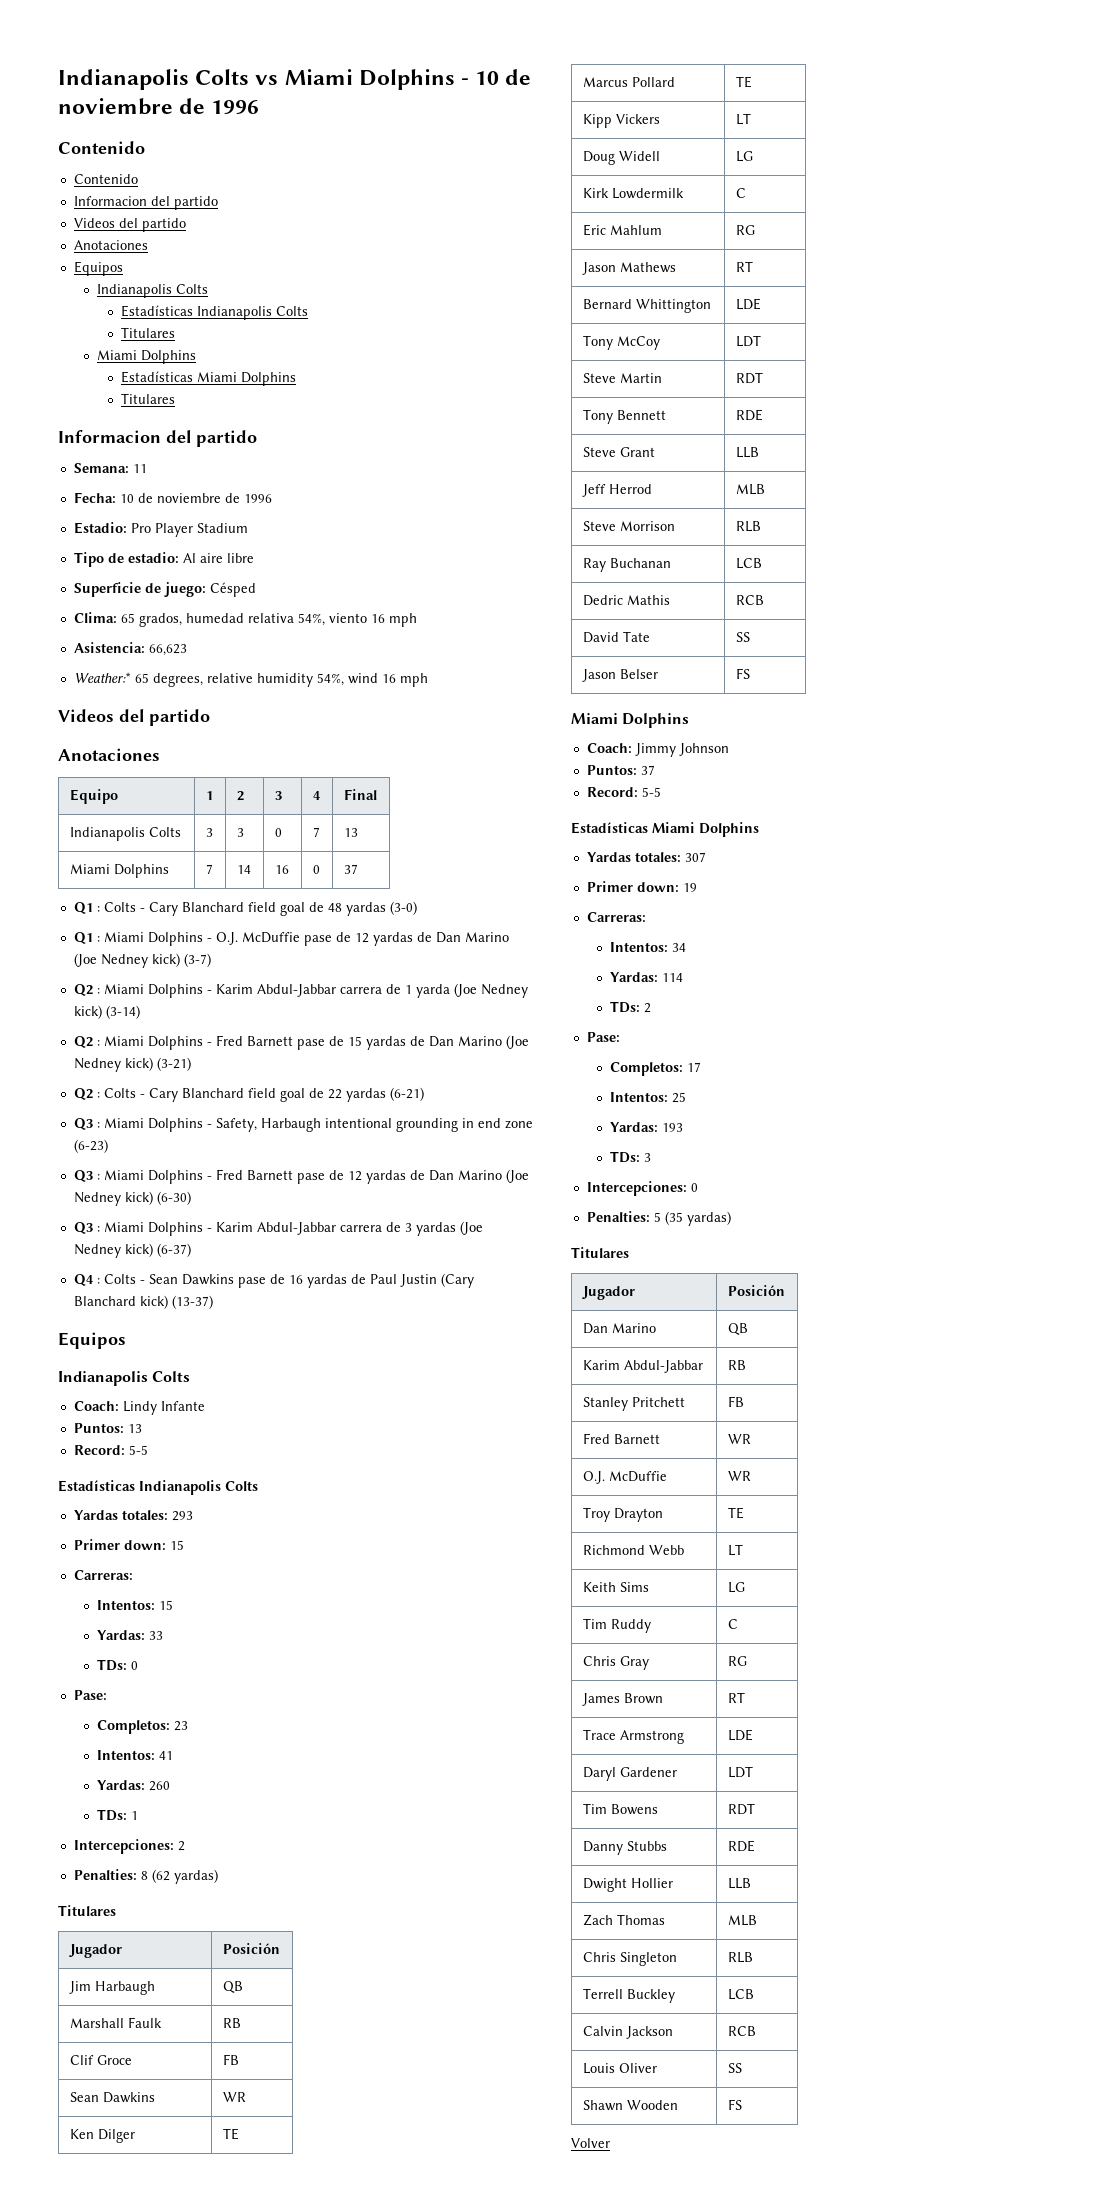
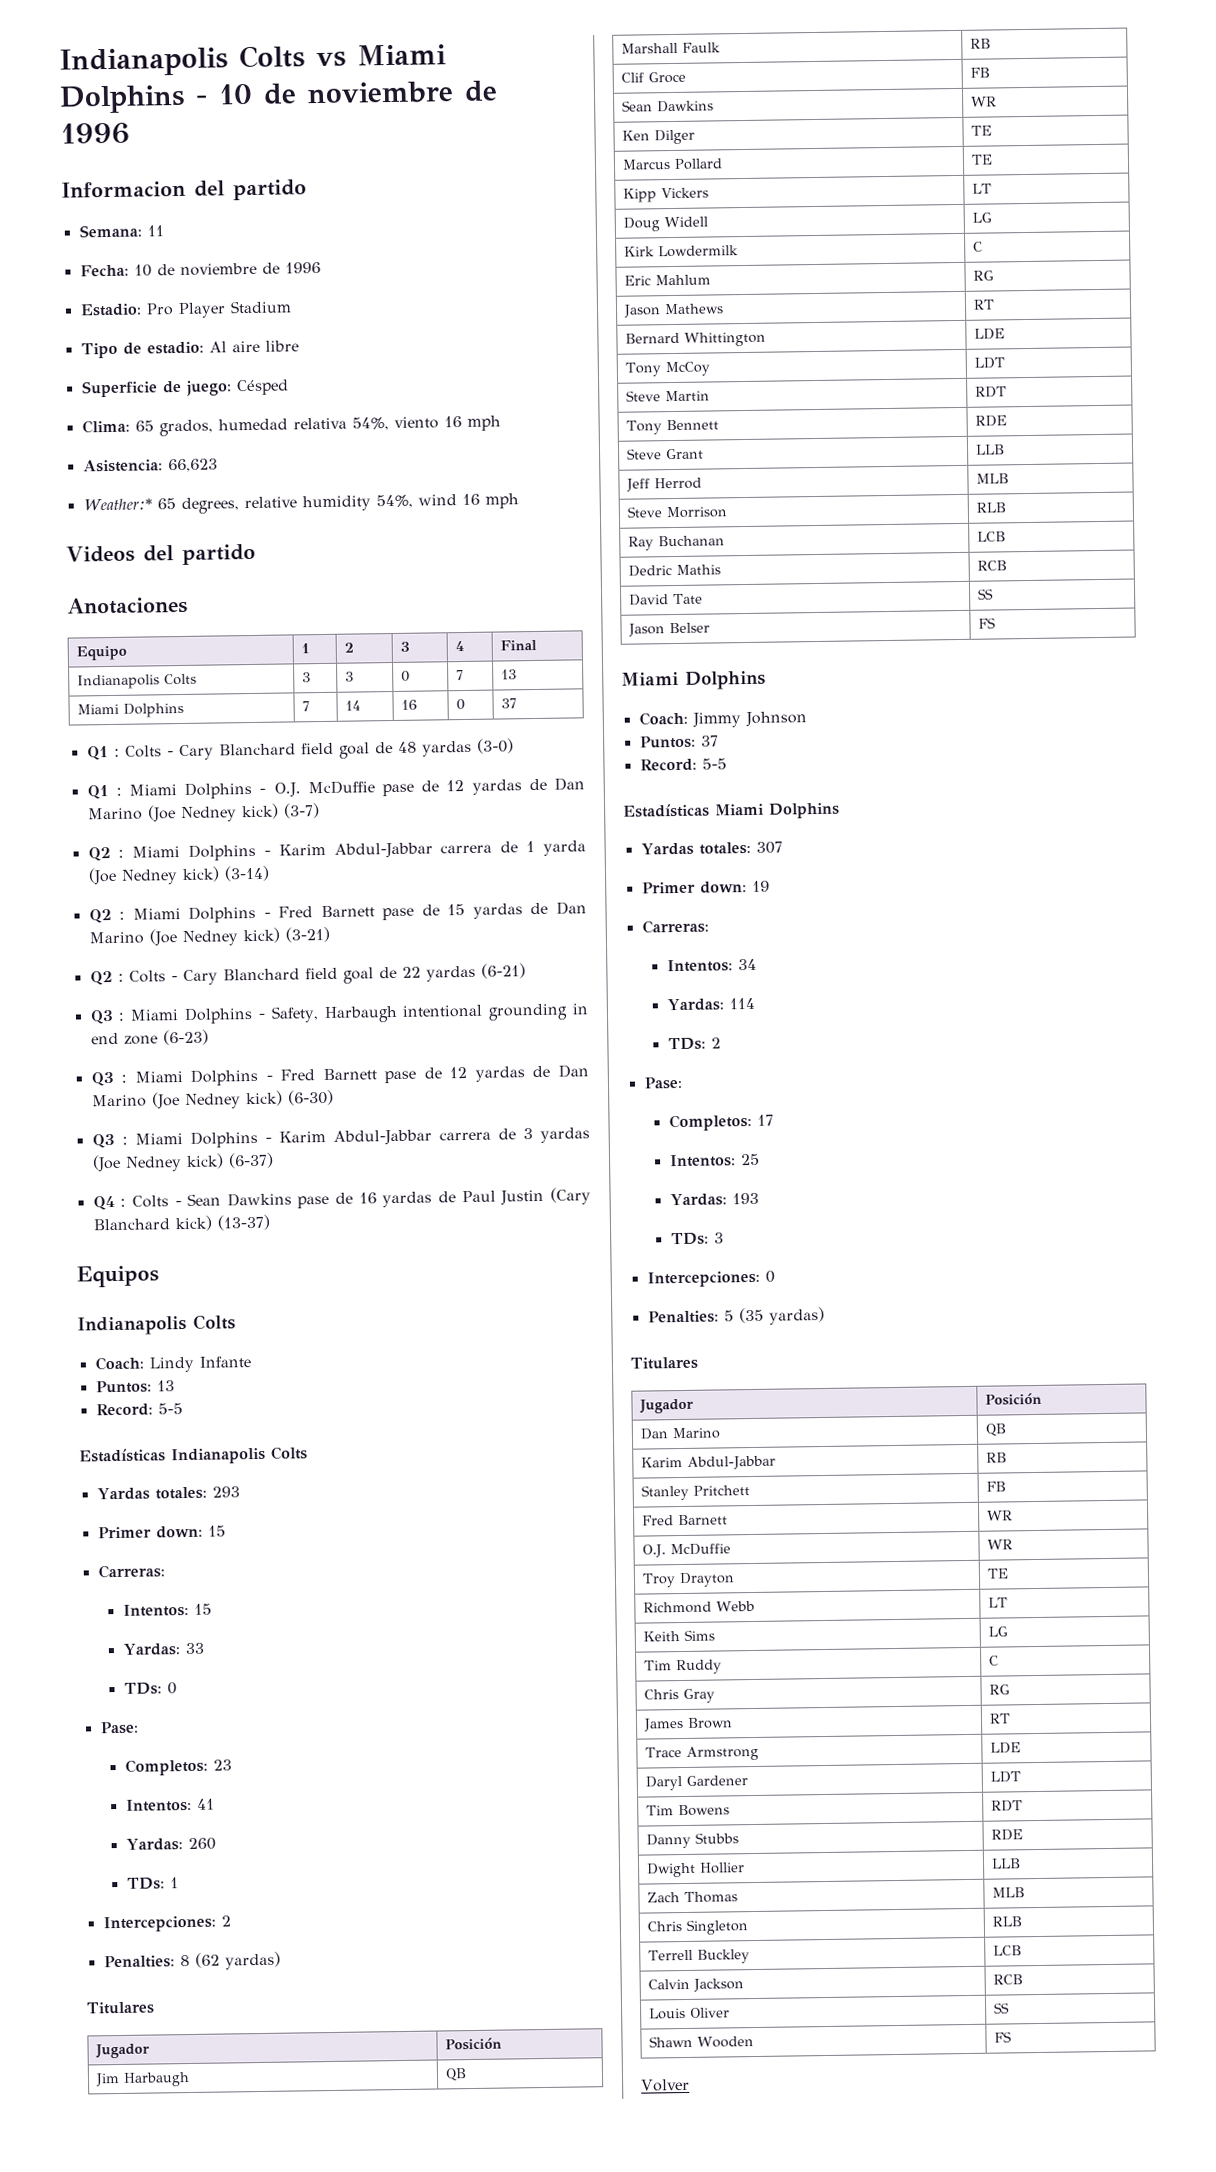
  Indianapolis Colts vs Miami Dolphins - 10 de noviembre de 1996
- Contenido
- Contenido
- Informacion del partido
- Videos del partido
- Anotaciones
- Equipos
- Indianapolis Colts
- Estadísticas Indianapolis Colts
- Titulares
- Miami Dolphins
- Estadísticas Miami Dolphins
- Titulares

